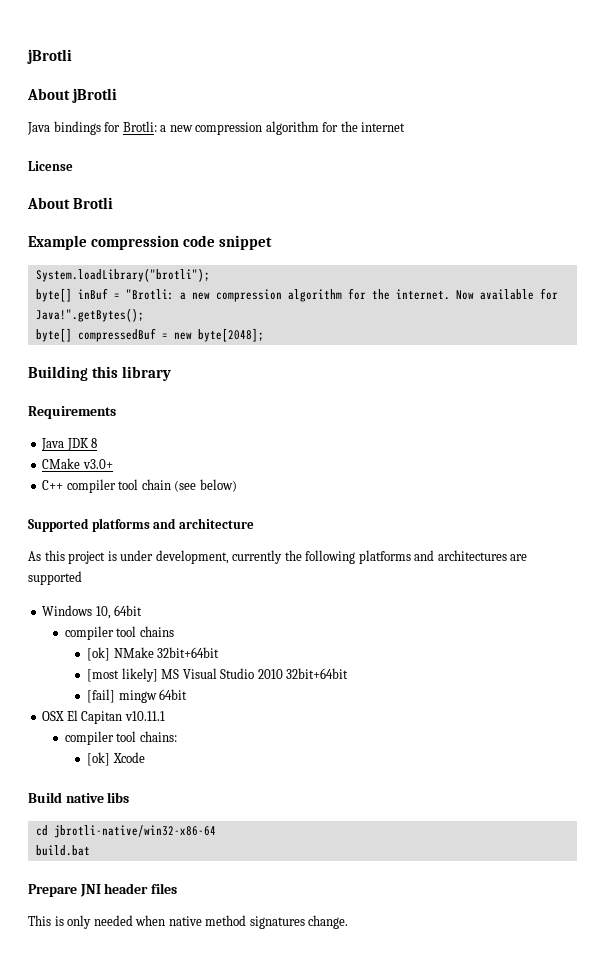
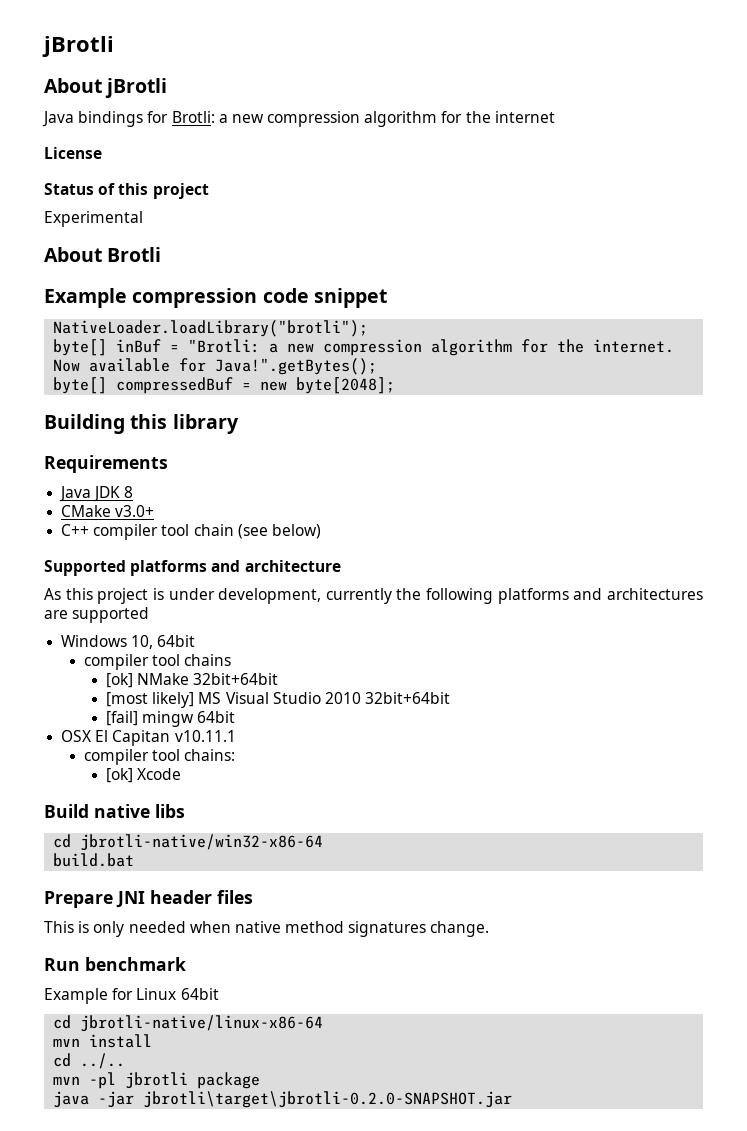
+ Status of this project
+ Experimental
- System.loadLibrary("brotli");
+ NativeLoader.loadLibrary("brotli");
+ Run benchmark
+ Example for Linux 64bit
+ cd jbrotli-native/linux-x86-64
+ mvn install
+ cd ../..
+ mvn -pl jbrotli package
+ java -jar jbrotli\target\jbrotli-0.2.0-SNAPSHOT.jar

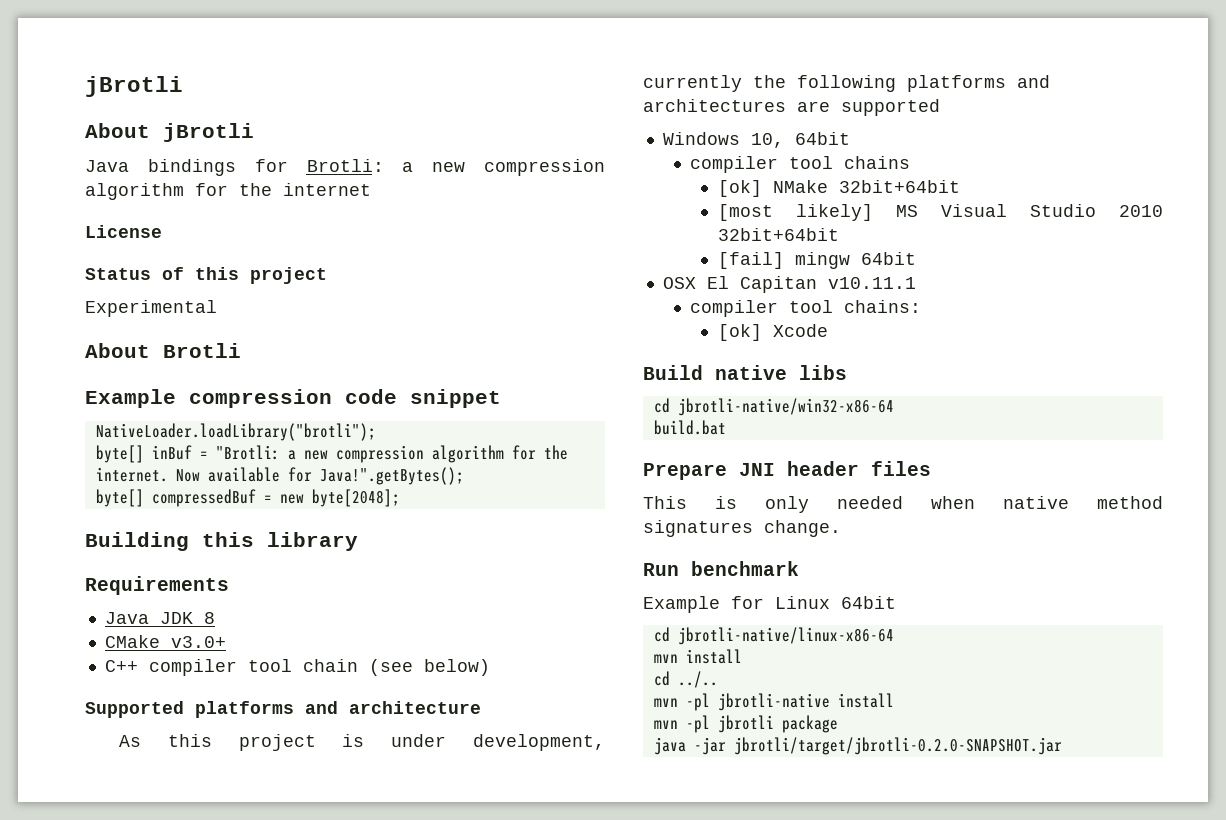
+ mvn -pl jbrotli-native install
- java -jar jbrotli\target\jbrotli-0.2.0-SNAPSHOT.jar
+ java -jar jbrotli/target/jbrotli-0.2.0-SNAPSHOT.jar

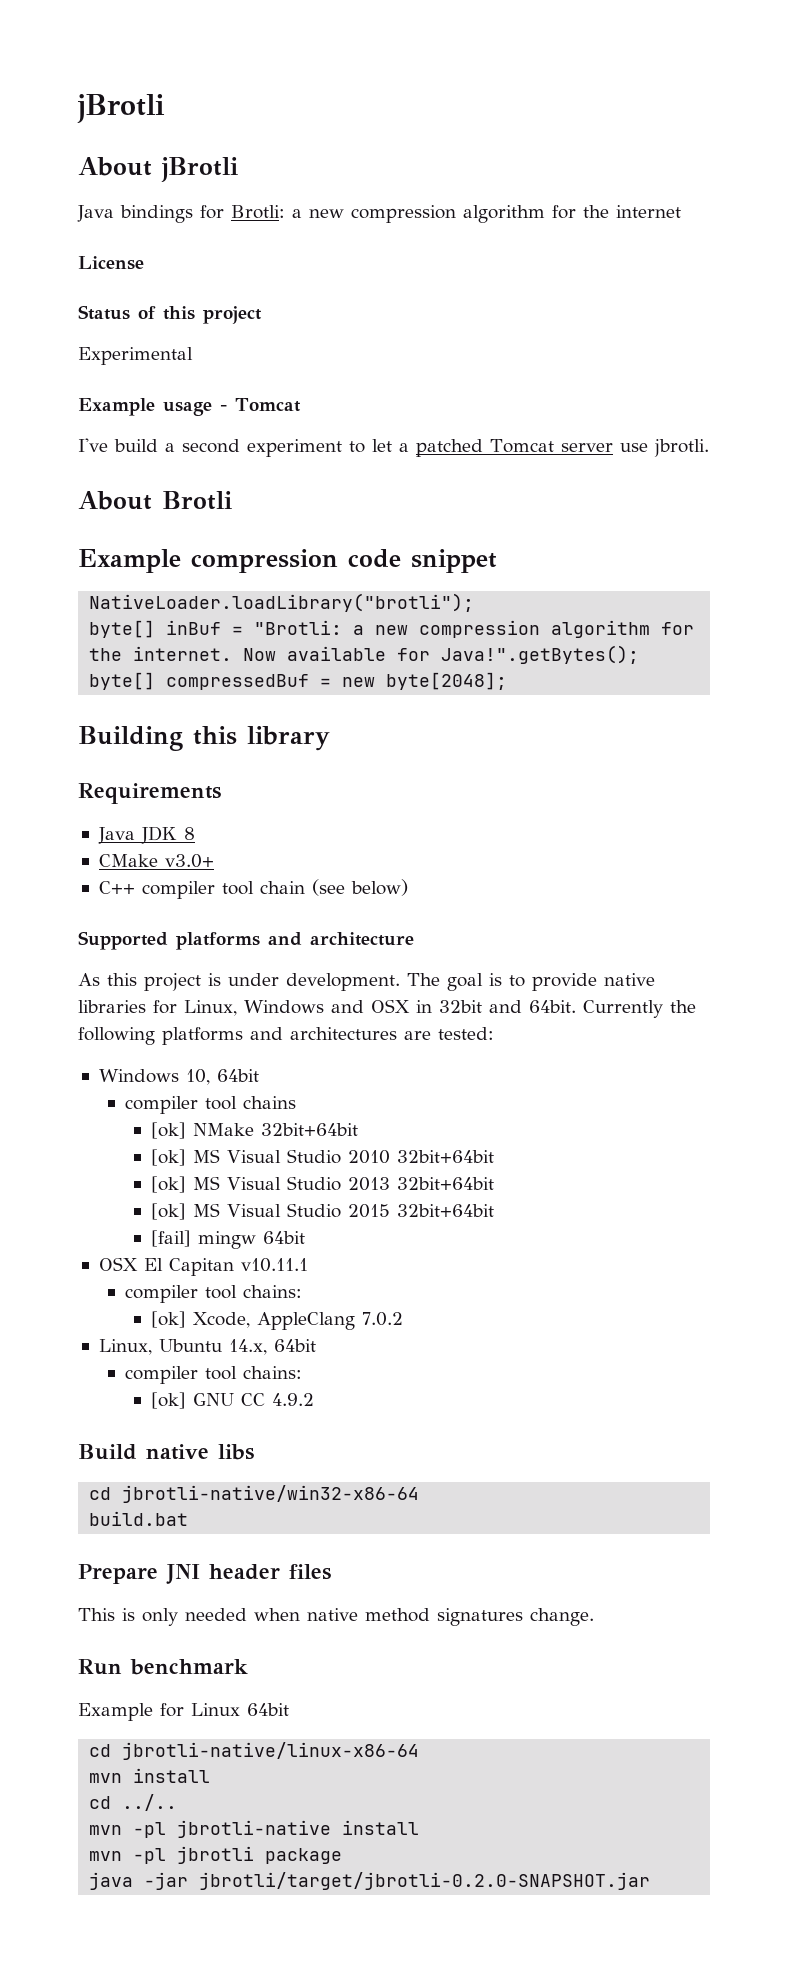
+ Example usage - Tomcat
+ I've build a second experiment to let a patched Tomcat server use jbrotli.
- As this project is under development, currently the following platforms and architectures are supported
+ As this project is under development. The goal is to provide native libraries for Linux, Windows and OSX in 32bit and 64bit. Currently the following platforms and architectures are tested:
- [most likely] MS Visual Studio 2010 32bit+64bit
+ [ok] MS Visual Studio 2010 32bit+64bit
+ [ok] MS Visual Studio 2013 32bit+64bit
+ [ok] MS Visual Studio 2015 32bit+64bit
- [ok] Xcode
+ [ok] Xcode, AppleClang 7.0.2
+ Linux, Ubuntu 14.x, 64bit
+ compiler tool chains:
+ [ok] GNU CC 4.9.2

